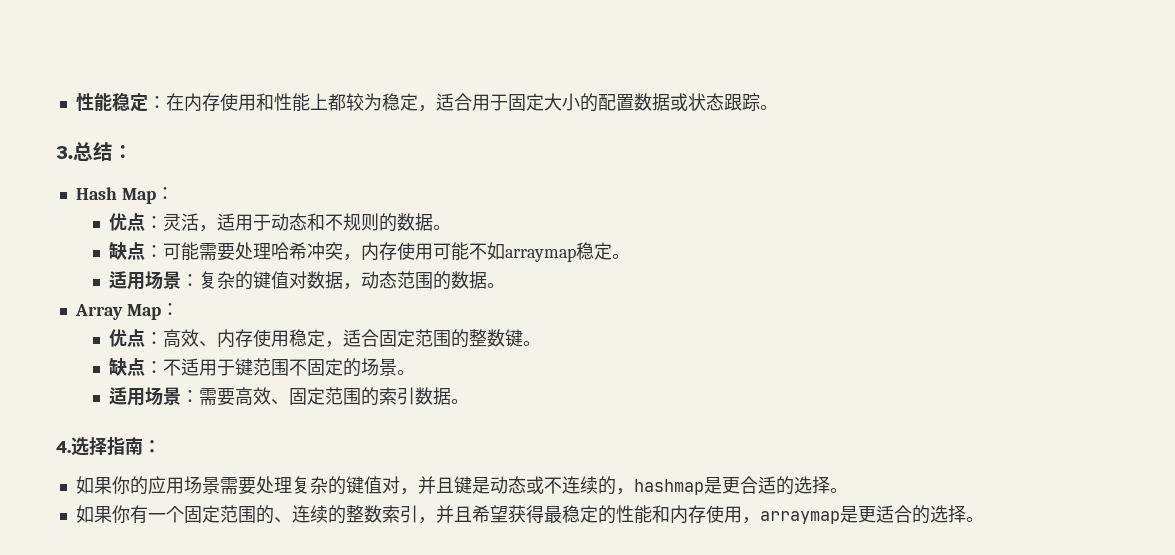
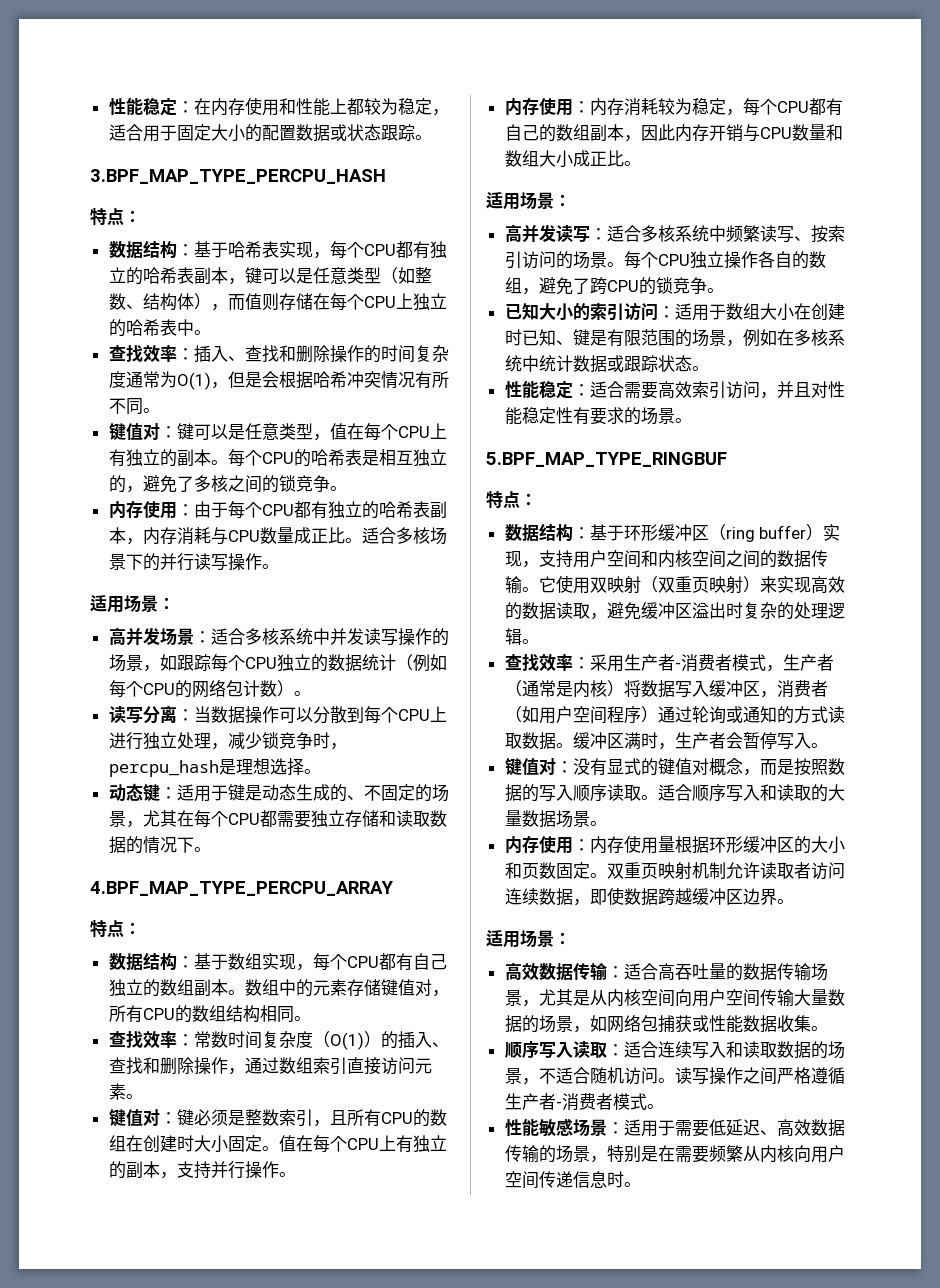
- 3.总结：
- Hash Map：
- 优点：灵活，适用于动态和不规则的数据。
- 缺点：可能需要处理哈希冲突，内存使用可能不如arraymap稳定。
- 适用场景：复杂的键值对数据，动态范围的数据。
- Array Map：
- 优点：高效、内存使用稳定，适合固定范围的整数键。
- 缺点：不适用于键范围不固定的场景。
- 适用场景：需要高效、固定范围的索引数据。
- 4.选择指南：
- 如果你的应用场景需要处理复杂的键值对，并且键是动态或不连续的，hashmap是更合适的选择。
- 如果你有一个固定范围的、连续的整数索引，并且希望获得最稳定的性能和内存使用，arraymap是更适合的选择。
+ 3.BPF_MAP_TYPE_PERCPU_HASH
+ 特点：
+ 数据结构：基于哈希表实现，每个CPU都有独立的哈希表副本，键可以是任意类型（如整数、结构体），而值则存储在每个CPU上独立的哈希表中。
+ 查找效率：插入、查找和删除操作的时间复杂度通常为O(1)，但是会根据哈希冲突情况有所不同。
+ 键值对：键可以是任意类型，值在每个CPU上有独立的副本。每个CPU的哈希表是相互独立的，避免了多核之间的锁竞争。
+ 内存使用：由于每个CPU都有独立的哈希表副本，内存消耗与CPU数量成正比。适合多核场景下的并行读写操作。
+ 适用场景：
+ 高并发场景：适合多核系统中并发读写操作的场景，如跟踪每个CPU独立的数据统计（例如每个CPU的网络包计数）。
+ 读写分离：当数据操作可以分散到每个CPU上进行独立处理，减少锁竞争时，percpu_hash是理想选择。
+ 动态键：适用于键是动态生成的、不固定的场景，尤其在每个CPU都需要独立存储和读取数据的情况下。
+ 4.BPF_MAP_TYPE_PERCPU_ARRAY
+ 特点：
+ 数据结构：基于数组实现，每个CPU都有自己独立的数组副本。数组中的元素存储键值对，所有CPU的数组结构相同。
+ 查找效率：常数时间复杂度（O(1)）的插入、查找和删除操作，通过数组索引直接访问元素。
+ 键值对：键必须是整数索引，且所有CPU的数组在创建时大小固定。值在每个CPU上有独立的副本，支持并行操作。
+ 内存使用：内存消耗较为稳定，每个CPU都有自己的数组副本，因此内存开销与CPU数量和数组大小成正比。
+ 适用场景：
+ 高并发读写：适合多核系统中频繁读写、按索引访问的场景。每个CPU独立操作各自的数组，避免了跨CPU的锁竞争。
+ 已知大小的索引访问：适用于数组大小在创建时已知、键是有限范围的场景，例如在多核系统中统计数据或跟踪状态。
+ 性能稳定：适合需要高效索引访问，并且对性能稳定性有要求的场景。
+ 5.BPF_MAP_TYPE_RINGBUF
+ 特点：
+ 数据结构：基于环形缓冲区（ring buffer）实现，支持用户空间和内核空间之间的数据传输。它使用双映射（双重页映射）来实现高效的数据读取，避免缓冲区溢出时复杂的处理逻辑。
+ 查找效率：采用生产者-消费者模式，生产者（通常是内核）将数据写入缓冲区，消费者（如用户空间程序）通过轮询或通知的方式读取数据。缓冲区满时，生产者会暂停写入。
+ 键值对：没有显式的键值对概念，而是按照数据的写入顺序读取。适合顺序写入和读取的大量数据场景。
+ 内存使用：内存使用量根据环形缓冲区的大小和页数固定。双重页映射机制允许读取者访问连续数据，即使数据跨越缓冲区边界。
+ 适用场景：
+ 高效数据传输：适合高吞吐量的数据传输场景，尤其是从内核空间向用户空间传输大量数据的场景，如网络包捕获或性能数据收集。
+ 顺序写入读取：适合连续写入和读取数据的场景，不适合随机访问。读写操作之间严格遵循生产者-消费者模式。
+ 性能敏感场景：适用于需要低延迟、高效数据传输的场景，特别是在需要频繁从内核向用户空间传递信息时。

